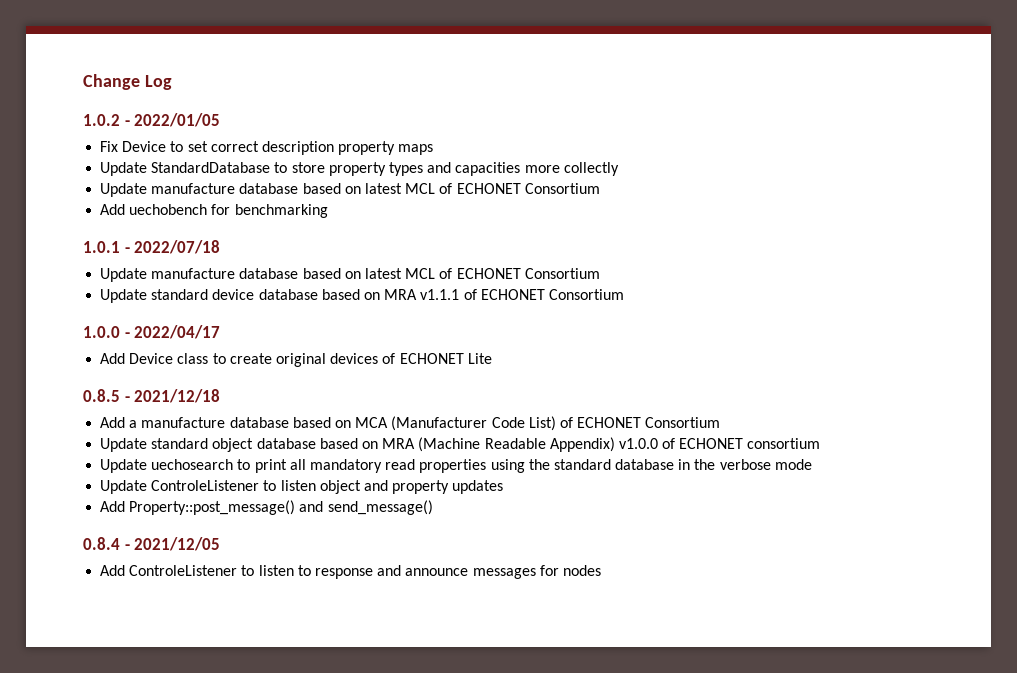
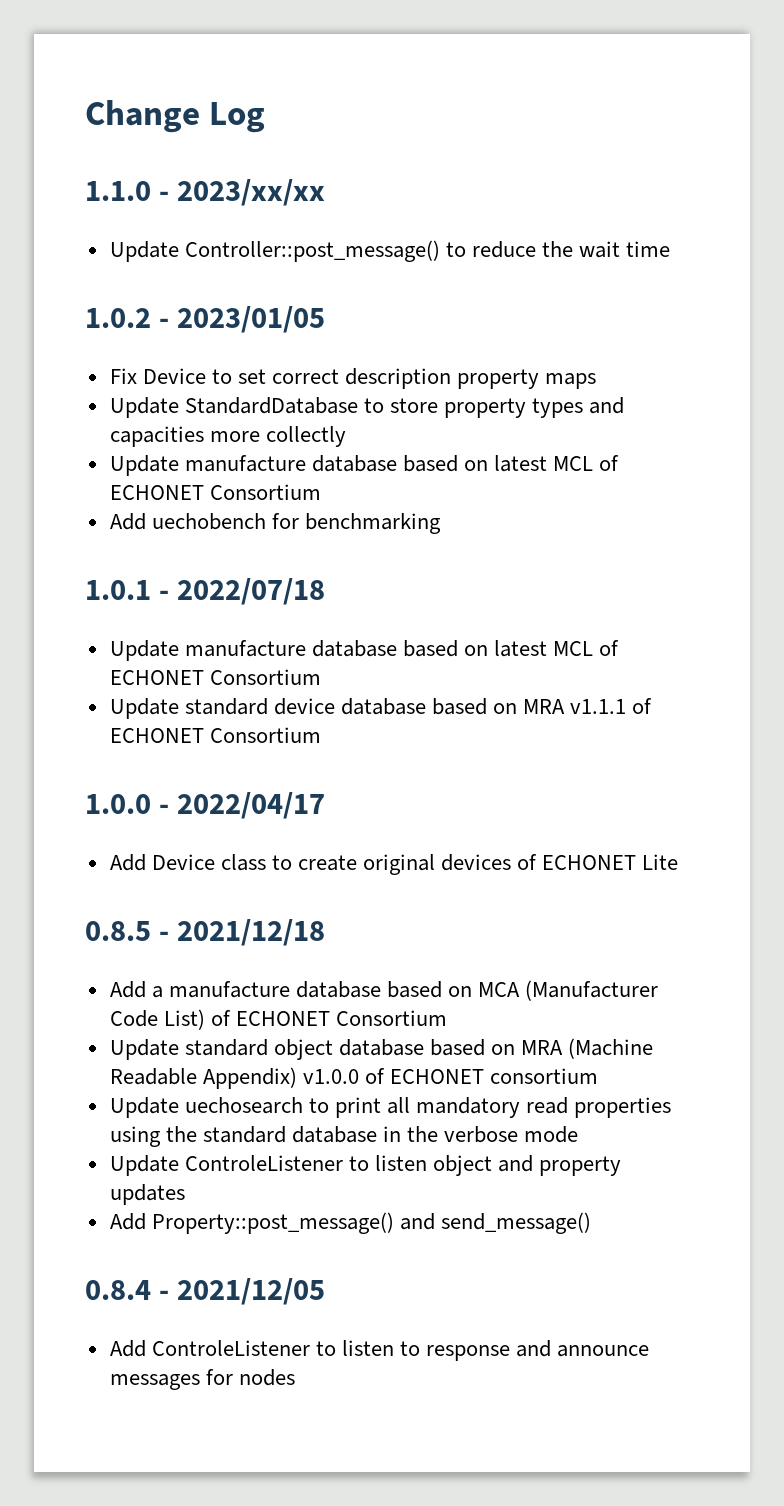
+ 1.1.0 - 2023/xx/xx
+ Update Controller::post_message() to reduce the wait time
- 1.0.2 - 2022/01/05
+ 1.0.2 - 2023/01/05

